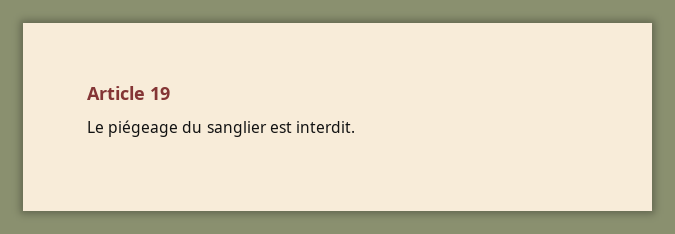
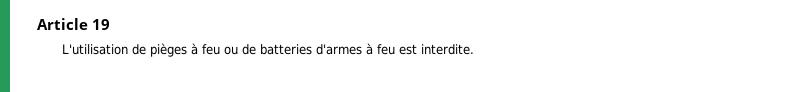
- Le piégeage du sanglier est interdit.
+ L'utilisation de pièges à feu ou de batteries d'armes à feu est interdite.

